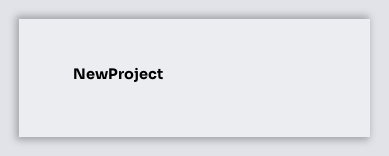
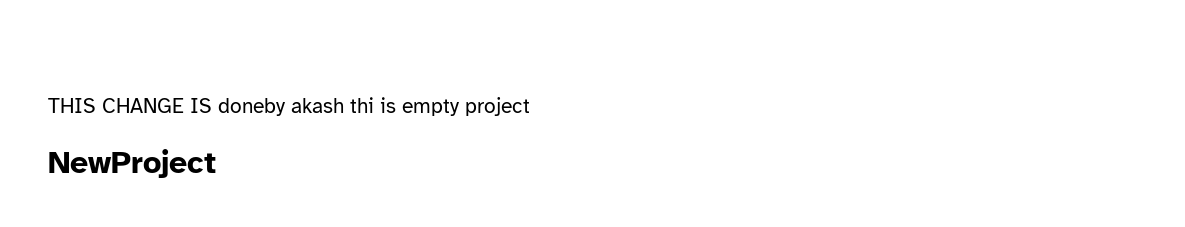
+ THIS CHANGE IS doneby akash thi is empty project

